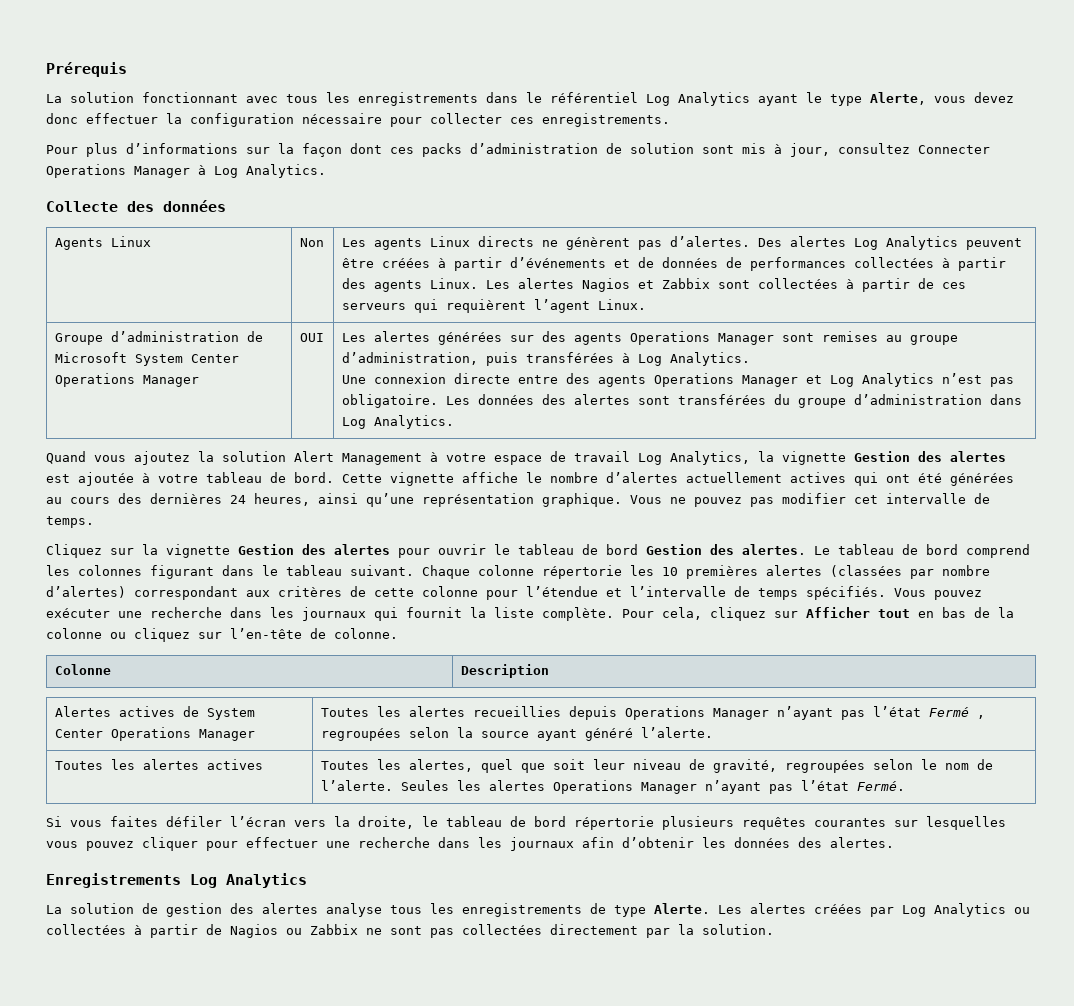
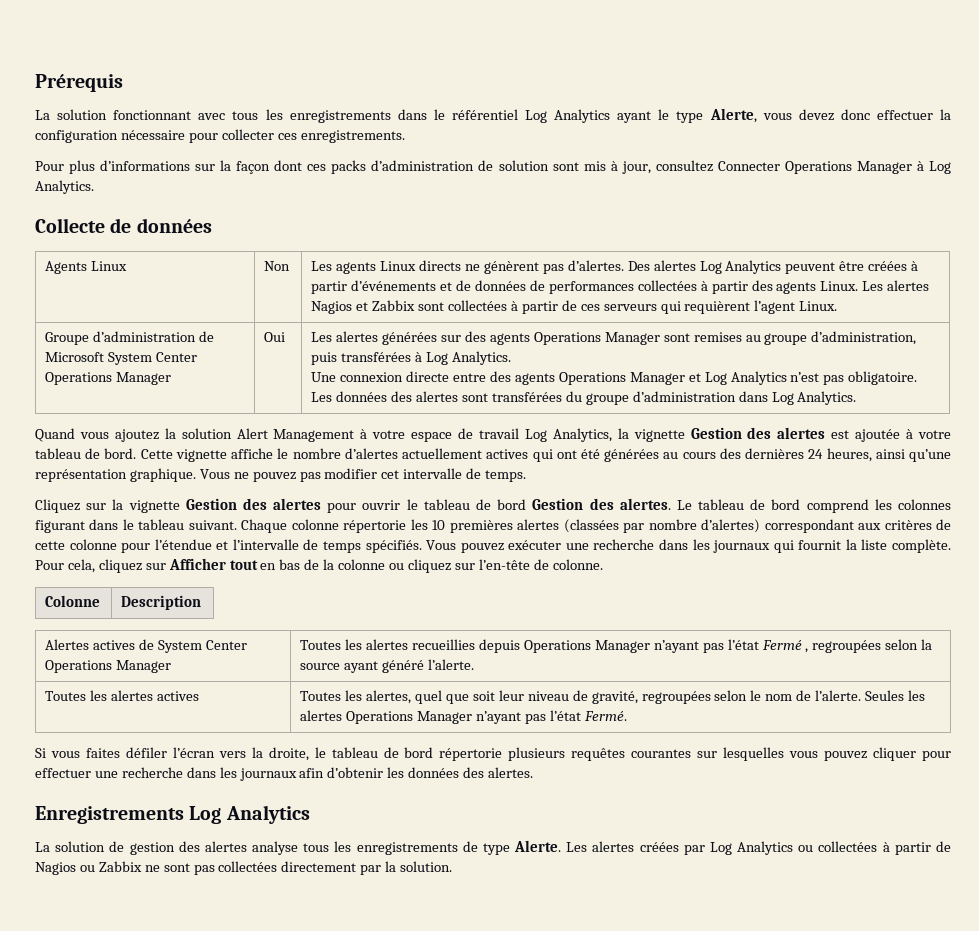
- Collecte des données
+ Collecte de données
- OUI
+ Oui

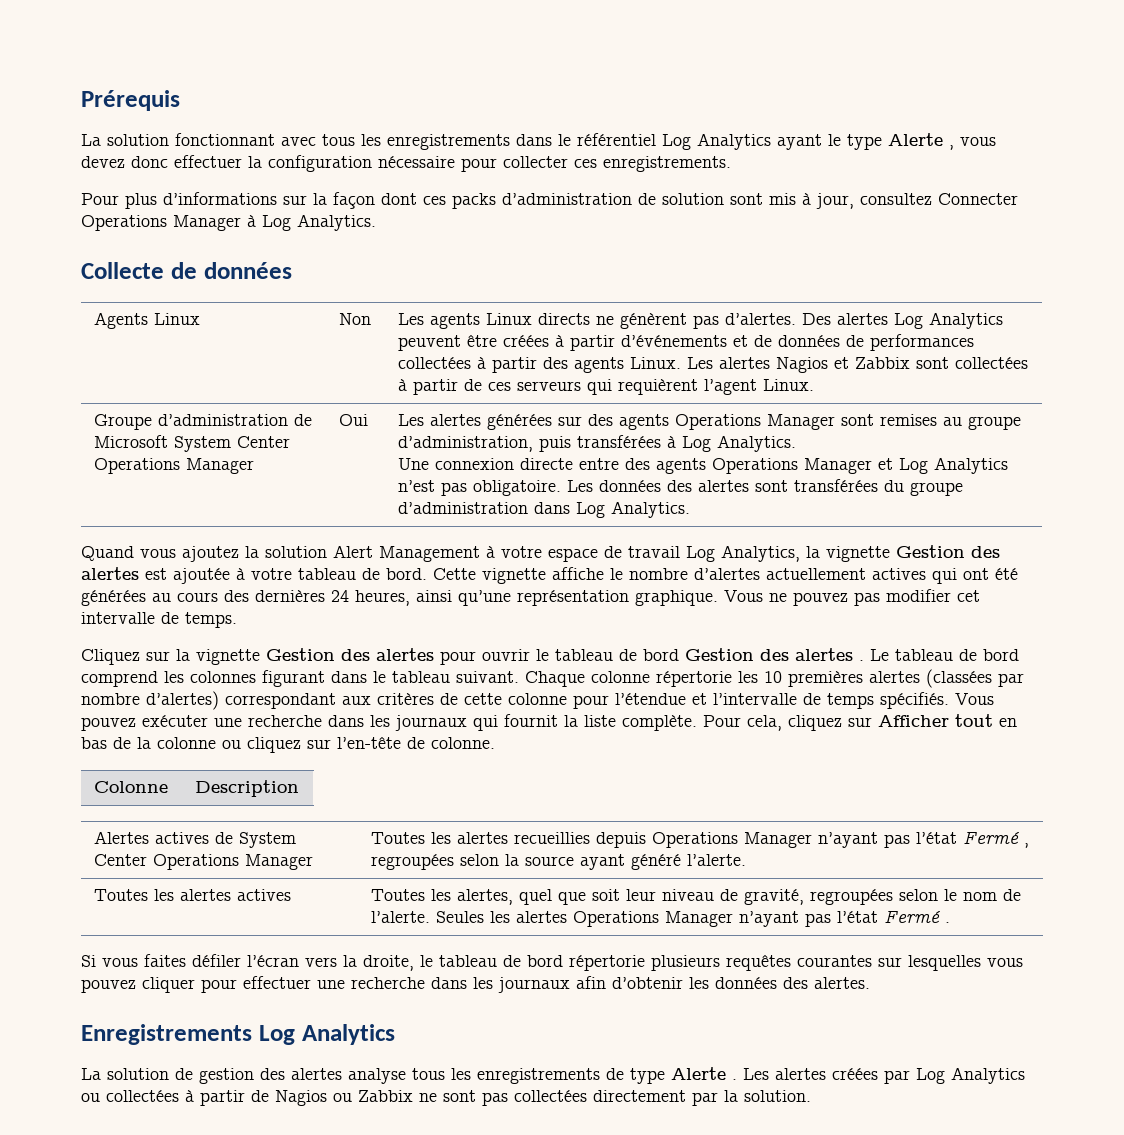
- La solution fonctionnant avec tous les enregistrements dans le référentiel Log Analytics ayant le type Alerte, vous devez donc effectuer la configuration nécessaire pour collecter ces enregistrements.
+ La solution fonctionnant avec tous les enregistrements dans le référentiel Log Analytics ayant le type Alerte , vous devez donc effectuer la configuration nécessaire pour collecter ces enregistrements.
- Cliquez sur la vignette Gestion des alertes pour ouvrir le tableau de bord Gestion des alertes.
+ Cliquez sur la vignette Gestion des alertes pour ouvrir le tableau de bord Gestion des alertes .
- Toutes les alertes actives | Toutes les alertes, quel que soit leur niveau de gravité, regroupées selon le nom de l’alerte. Seules les alertes Operations Manager n’ayant pas l’état Fermé.
+ Toutes les alertes actives | Toutes les alertes, quel que soit leur niveau de gravité, regroupées selon le nom de l’alerte. Seules les alertes Operations Manager n’ayant pas l’état Fermé .
- La solution de gestion des alertes analyse tous les enregistrements de type Alerte.
+ La solution de gestion des alertes analyse tous les enregistrements de type Alerte .

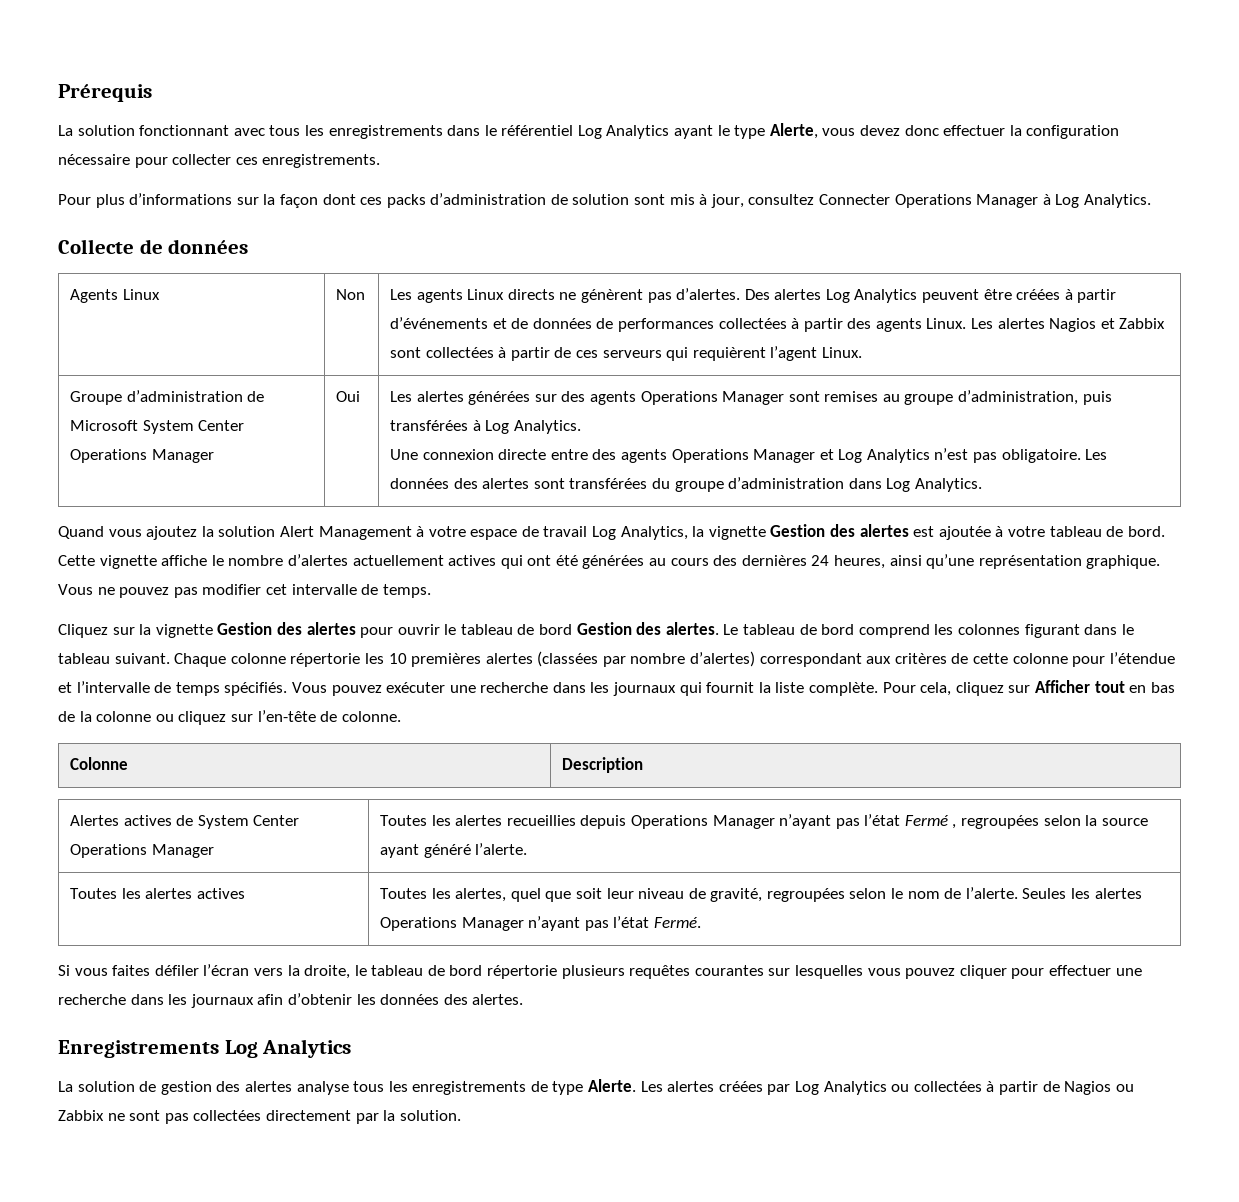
- La solution fonctionnant avec tous les enregistrements dans le référentiel Log Analytics ayant le type Alerte , vous devez donc effectuer la configuration nécessaire pour collecter ces enregistrements.
+ La solution fonctionnant avec tous les enregistrements dans le référentiel Log Analytics ayant le type Alerte, vous devez donc effectuer la configuration nécessaire pour collecter ces enregistrements.
- Cliquez sur la vignette Gestion des alertes pour ouvrir le tableau de bord Gestion des alertes .
+ Cliquez sur la vignette Gestion des alertes pour ouvrir le tableau de bord Gestion des alertes.
- Toutes les alertes actives | Toutes les alertes, quel que soit leur niveau de gravité, regroupées selon le nom de l’alerte. Seules les alertes Operations Manager n’ayant pas l’état Fermé .
+ Toutes les alertes actives | Toutes les alertes, quel que soit leur niveau de gravité, regroupées selon le nom de l’alerte. Seules les alertes Operations Manager n’ayant pas l’état Fermé.
- La solution de gestion des alertes analyse tous les enregistrements de type Alerte .
+ La solution de gestion des alertes analyse tous les enregistrements de type Alerte.

